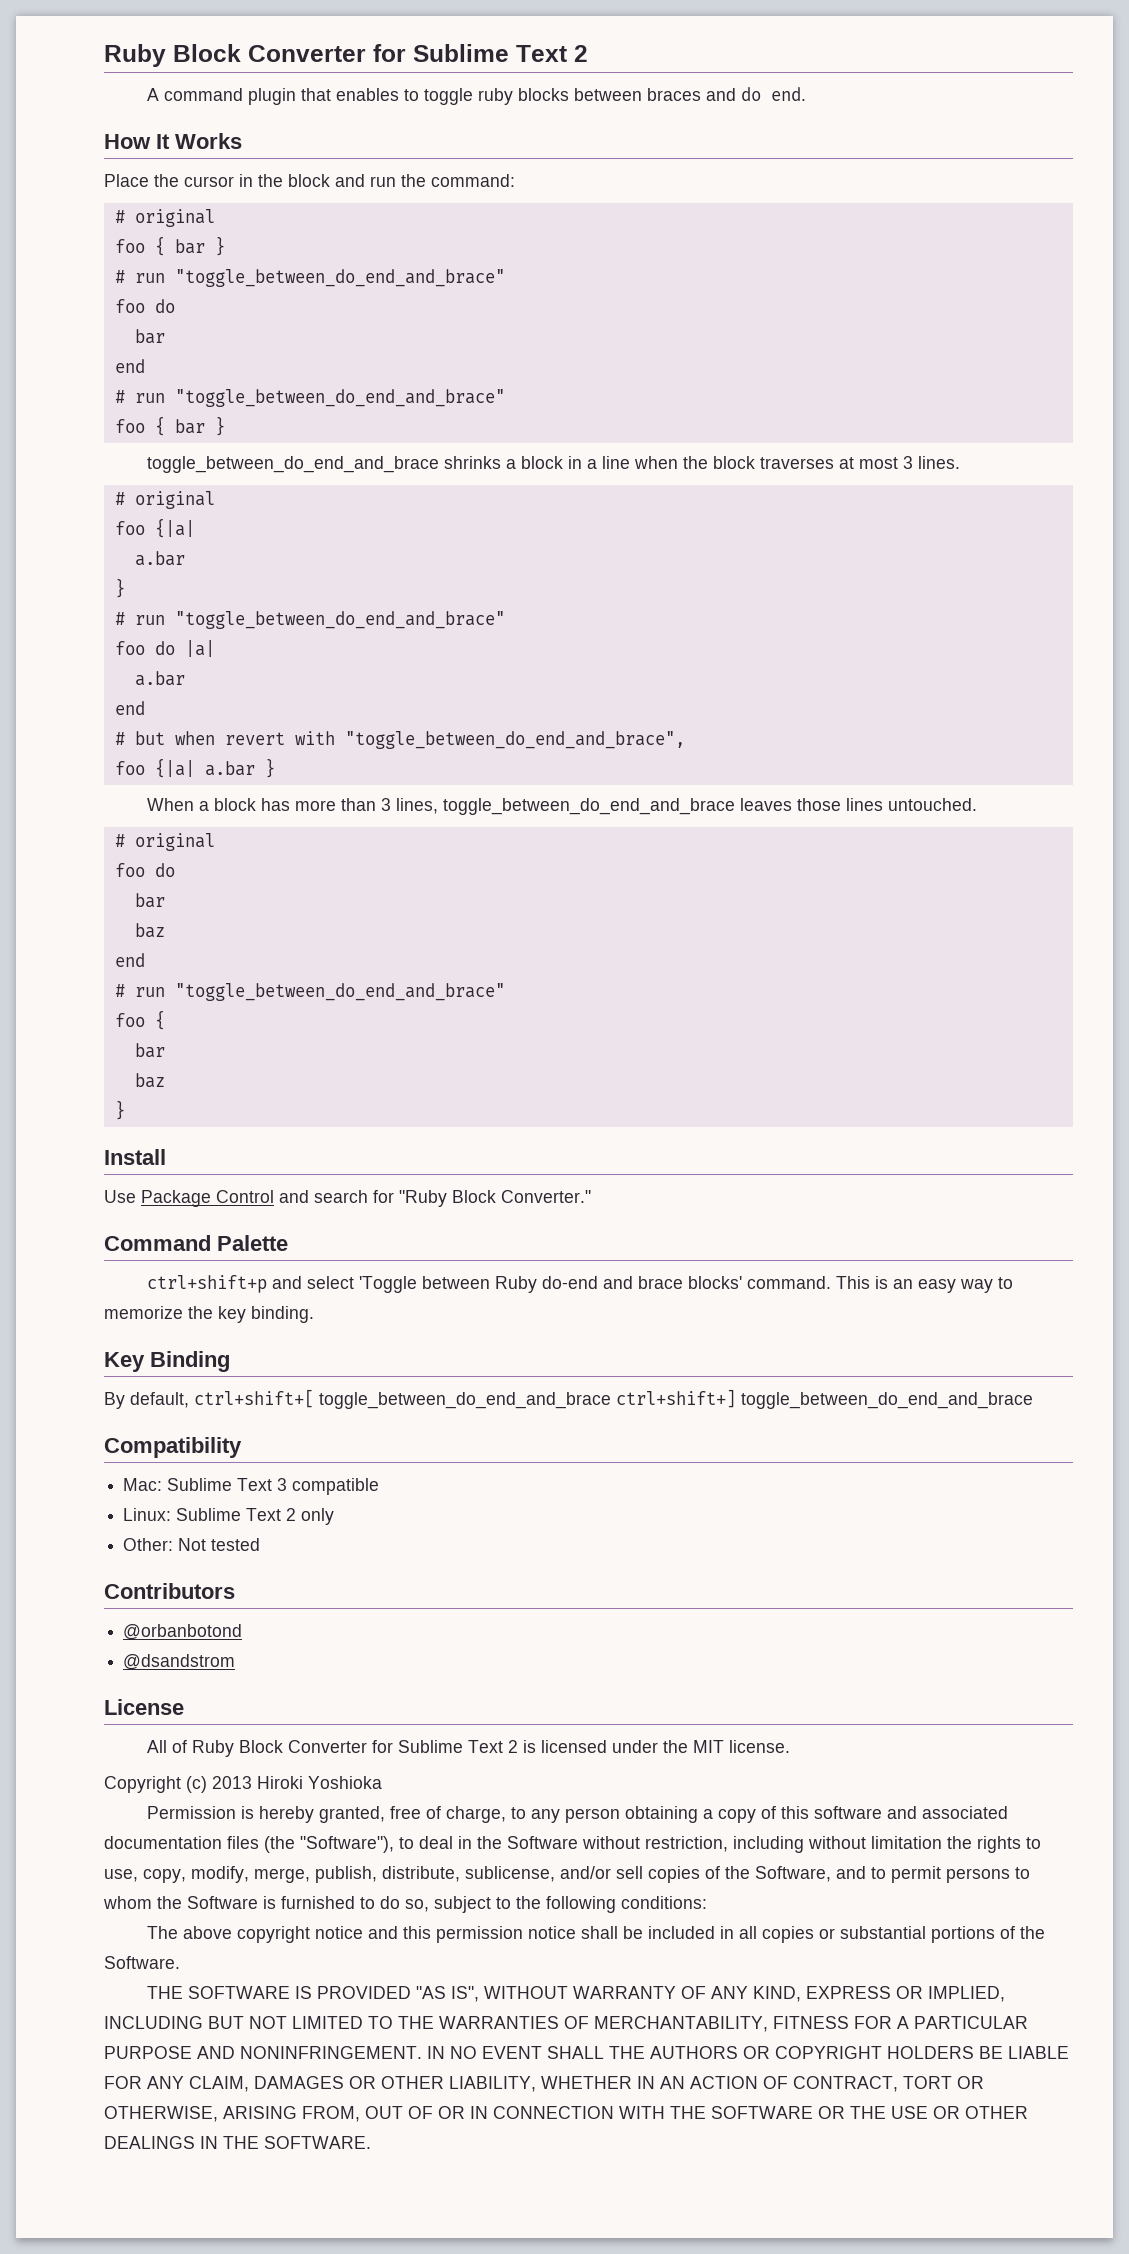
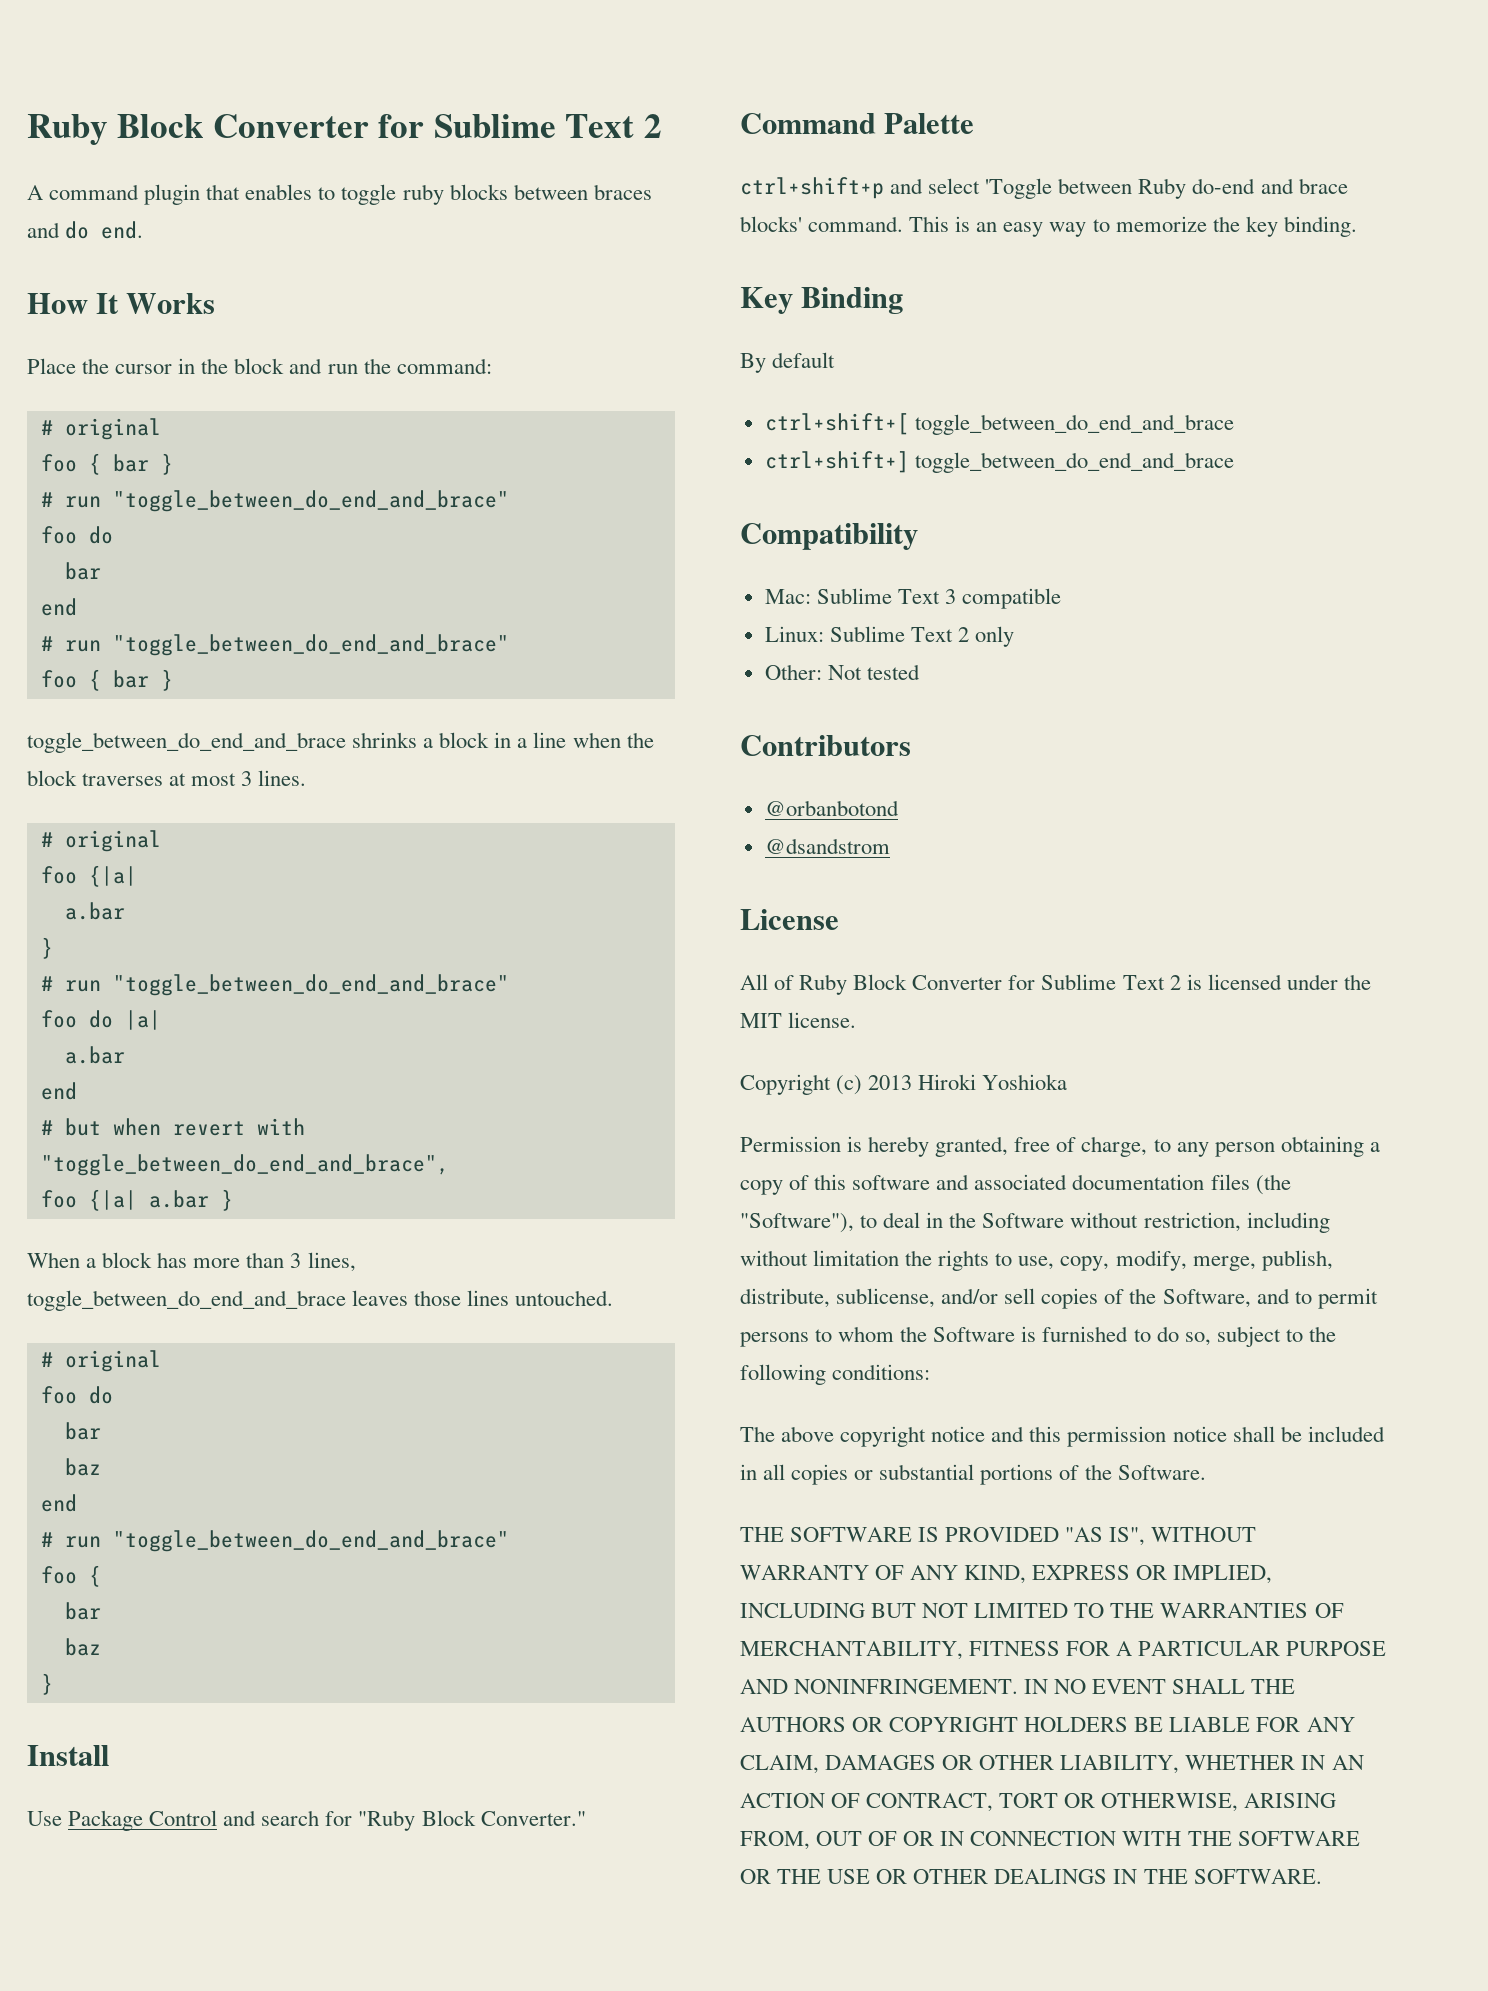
- By default, ctrl+shift+[ toggle_between_do_end_and_brace ctrl+shift+] toggle_between_do_end_and_brace
+ By default
+ ctrl+shift+[ toggle_between_do_end_and_brace
+ ctrl+shift+] toggle_between_do_end_and_brace

